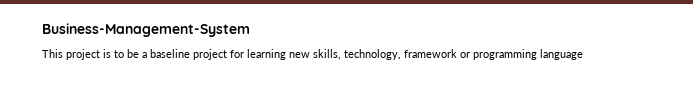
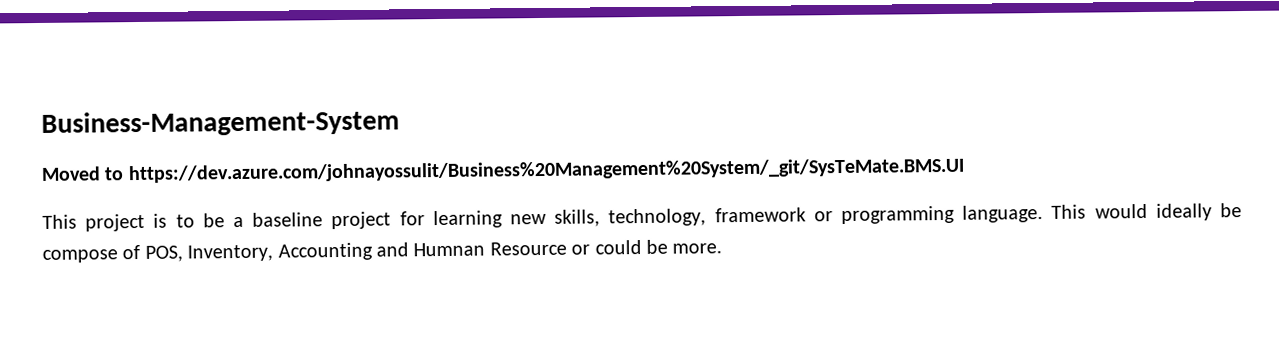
+ Moved to https://dev.azure.com/johnayossulit/Business%20Management%20System/_git/SysTeMate.BMS.UI
- This project is to be a baseline project for learning new skills, technology, framework or programming language
+ This project is to be a baseline project for learning new skills, technology, framework or programming language. This would ideally be compose of POS, Inventory, Accounting and Humnan Resource or could be more.

